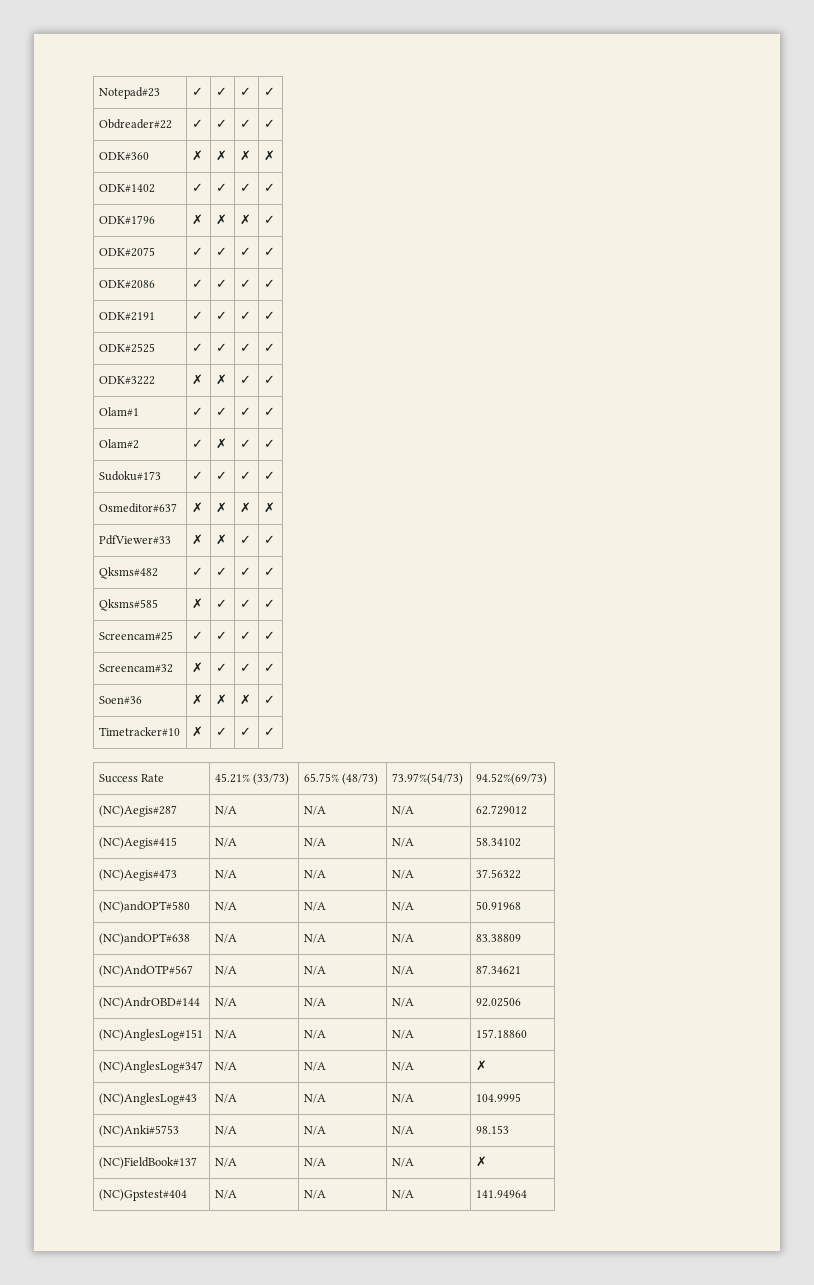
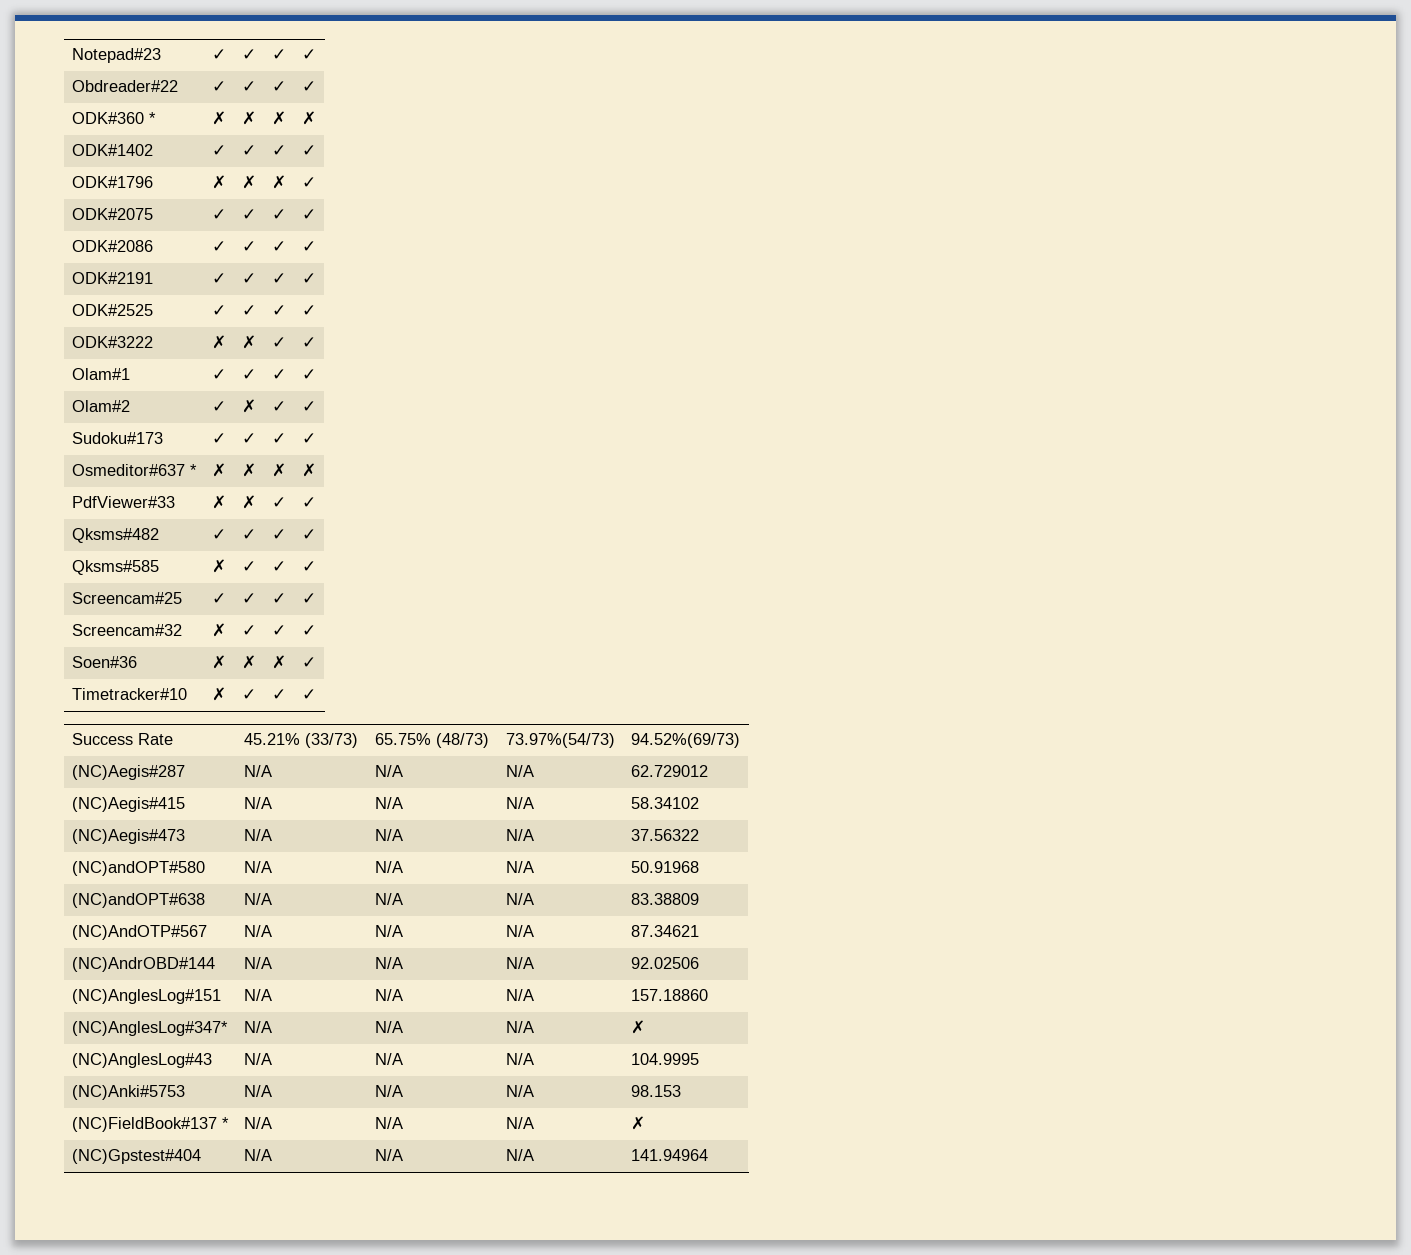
- ODK#360 | ✗ | ✗ | ✗ | ✗
+ ODK#360 * | ✗ | ✗ | ✗ | ✗
- Osmeditor#637 | ✗ | ✗ | ✗ | ✗
+ Osmeditor#637 * | ✗ | ✗ | ✗ | ✗
- (NC)AnglesLog#347 | N/A | N/A | N/A | ✗
+ (NC)AnglesLog#347* | N/A | N/A | N/A | ✗
- (NC)FieldBook#137 | N/A | N/A | N/A | ✗
+ (NC)FieldBook#137 * | N/A | N/A | N/A | ✗

